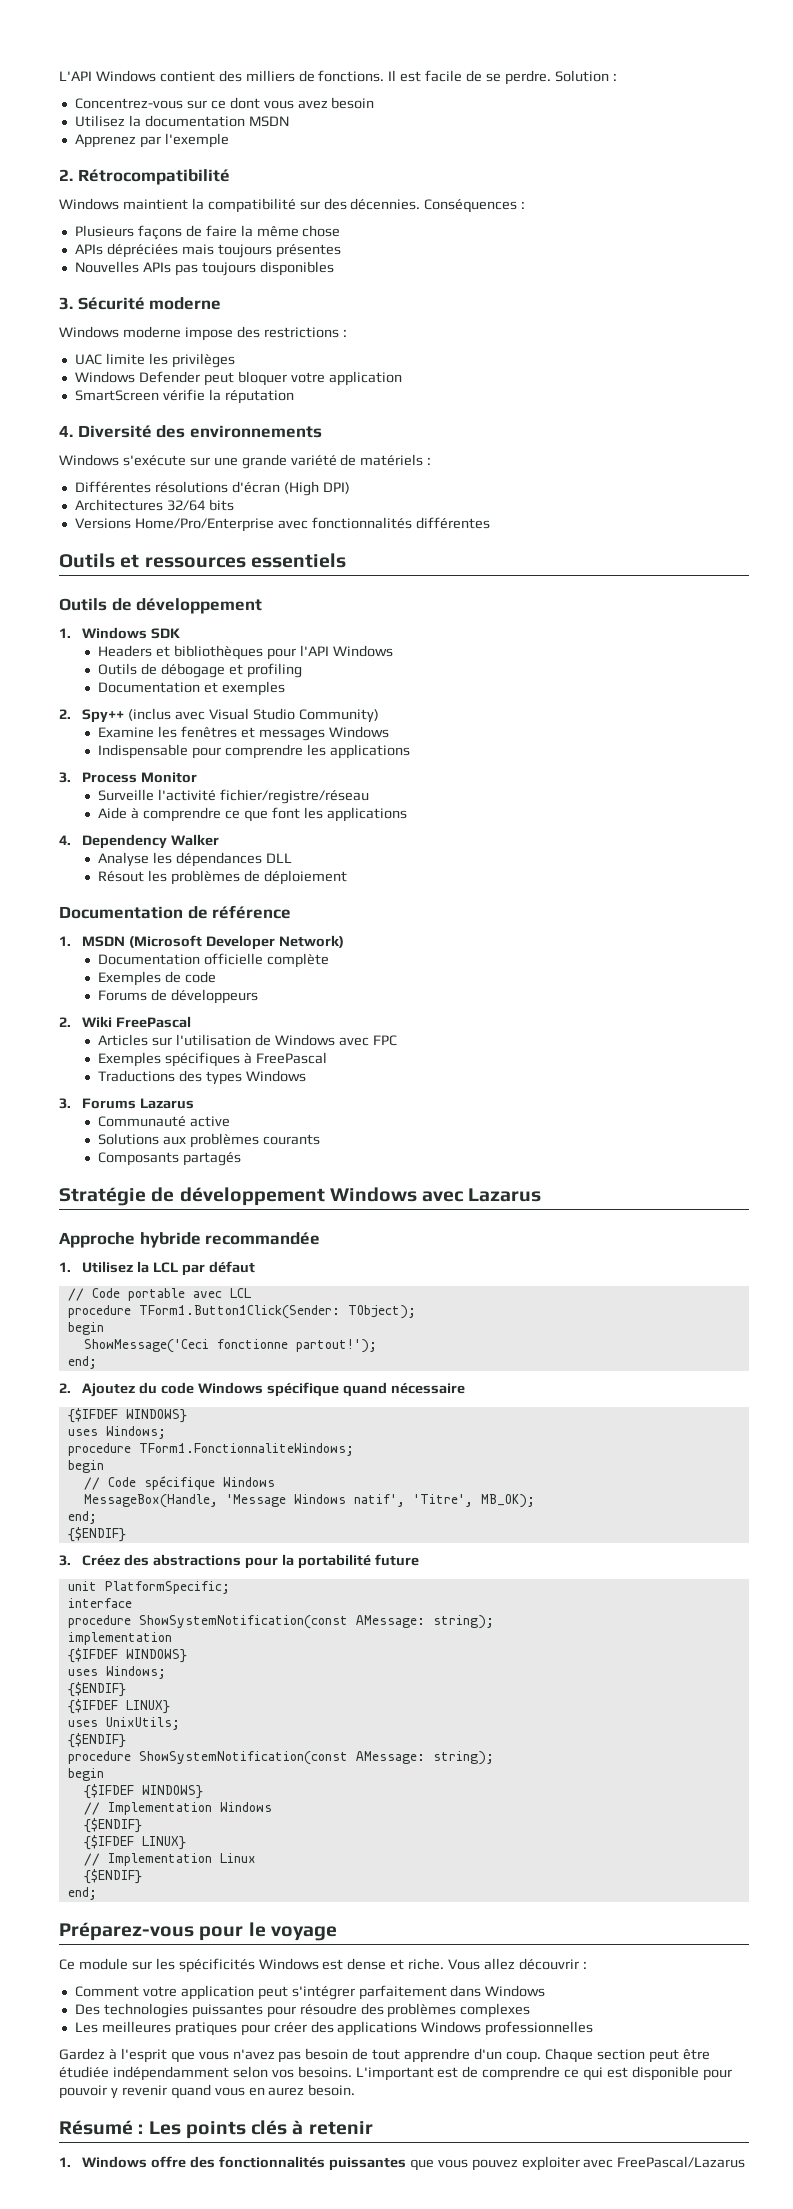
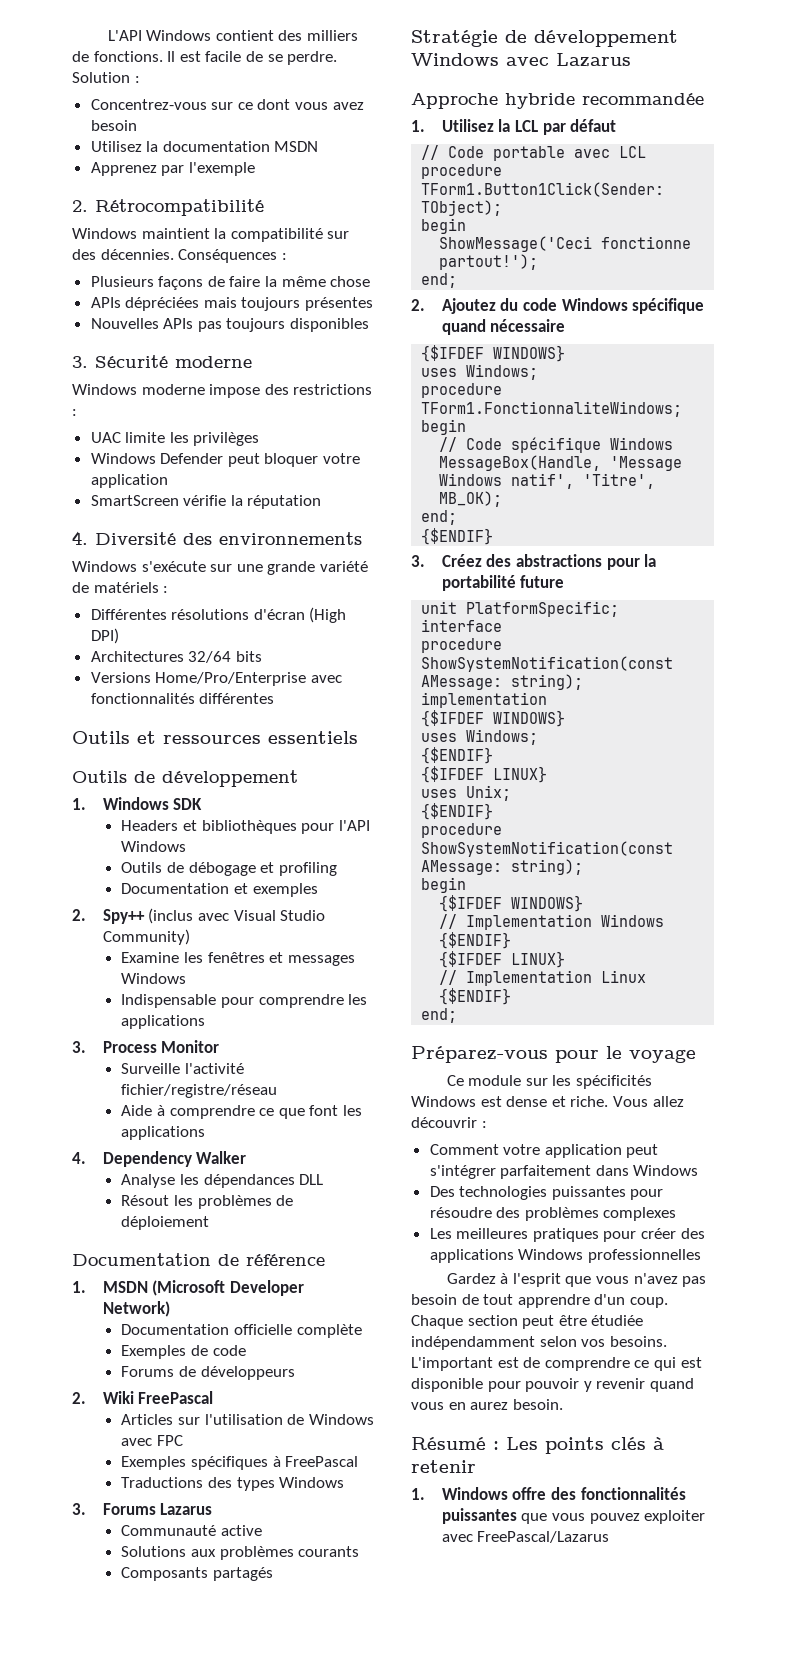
- uses UnixUtils;
+ uses Unix;

